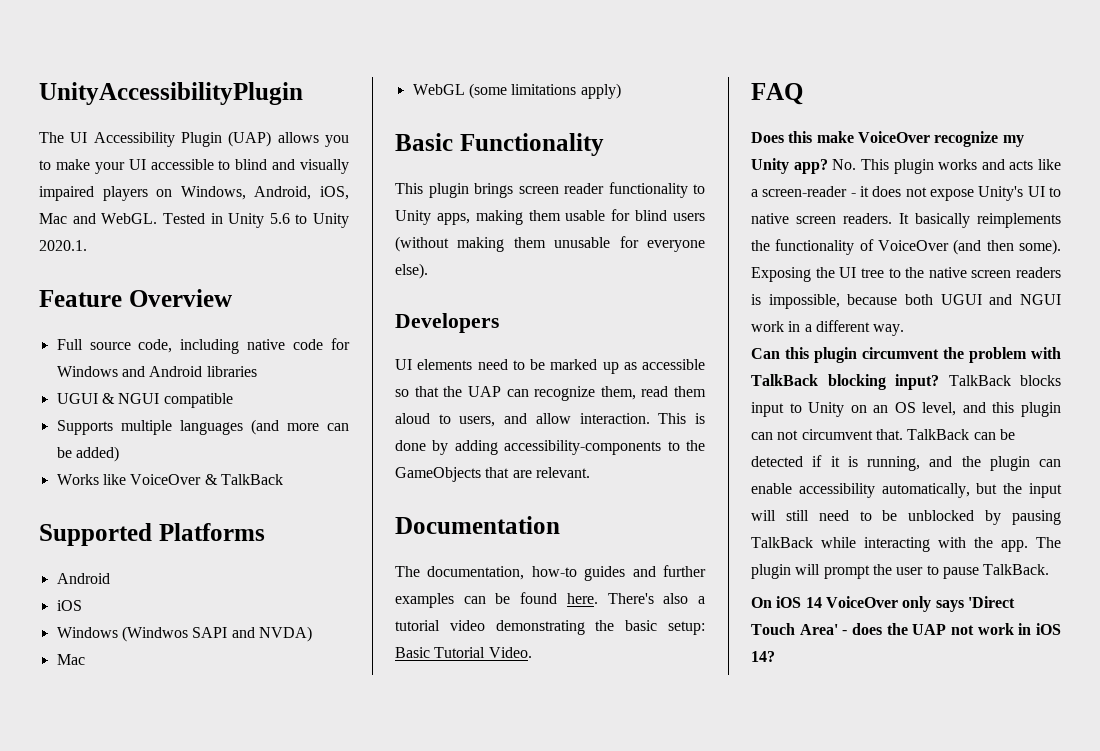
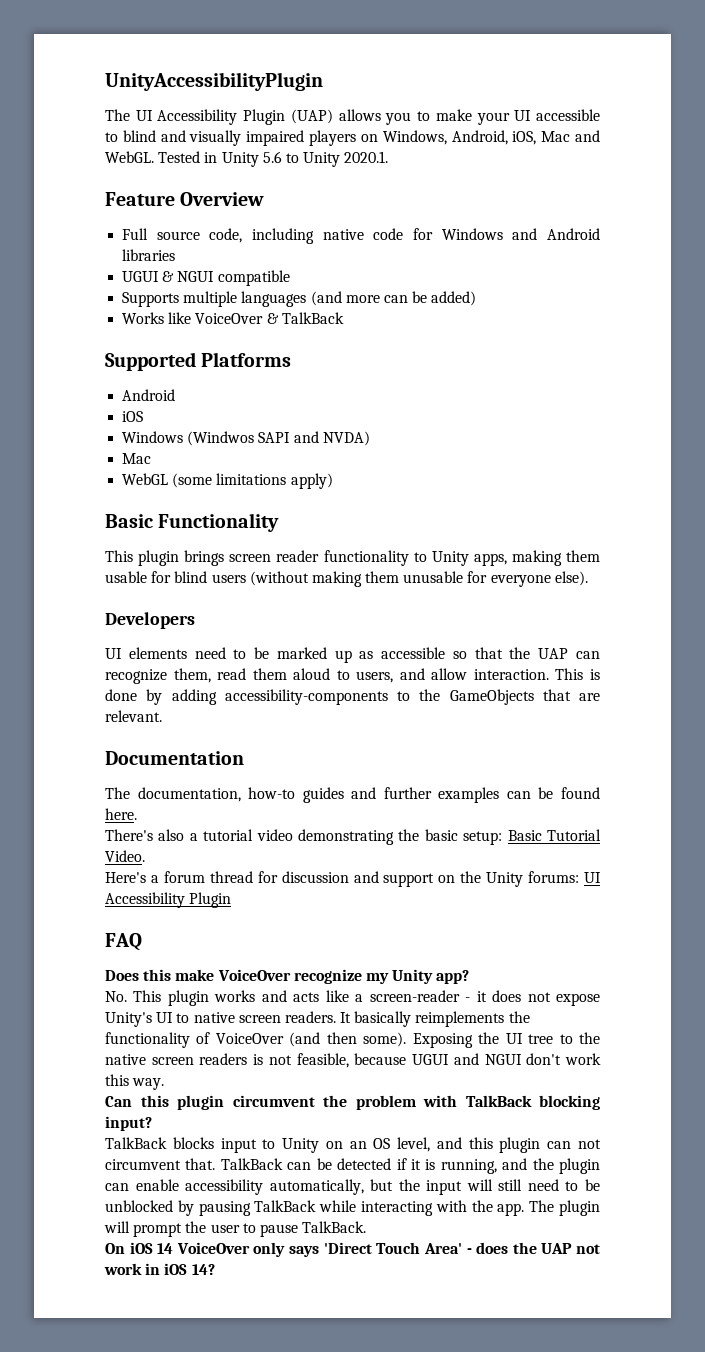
- The documentation, how-to guides and further examples can be found here. There's also a tutorial video demonstrating the basic setup: Basic Tutorial Video.
+ The documentation, how-to guides and further examples can be found here.
+ There's also a tutorial video demonstrating the basic setup: Basic Tutorial Video.
+ Here's a forum thread for discussion and support on the Unity forums: UI Accessibility Plugin
- Does this make VoiceOver recognize my Unity app? No. This plugin works and acts like a screen-reader - it does not expose Unity's UI to native screen readers.
+ Does this make VoiceOver recognize my Unity app?
+ No. This plugin works and acts like a screen-reader - it does not expose Unity's UI to native screen readers.
- Exposing the UI tree to the native screen readers is impossible, because both UGUI and NGUI work in a different way.
+ Exposing the UI tree to the native screen readers is not feasible, because UGUI and NGUI don't work this way.
- Can this plugin circumvent the problem with TalkBack blocking input? TalkBack blocks input to Unity on an OS level, and this plugin can not circumvent that.
+ Can this plugin circumvent the problem with TalkBack blocking input?
+ TalkBack blocks input to Unity on an OS level, and this plugin can not circumvent that.

